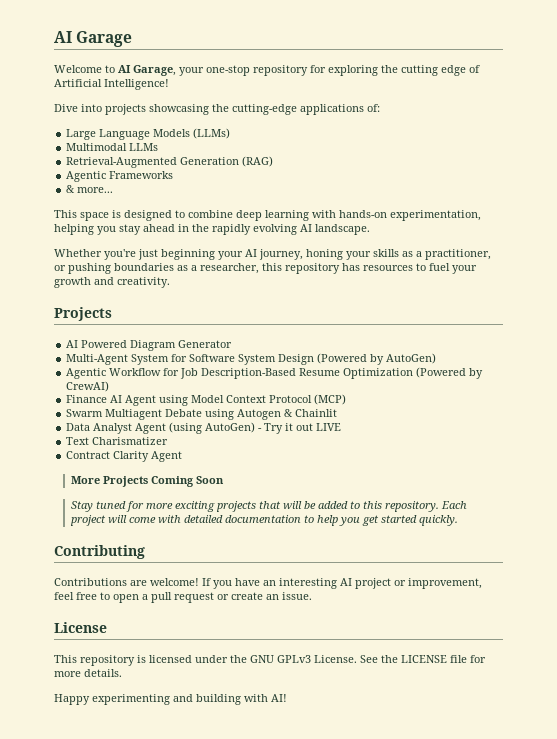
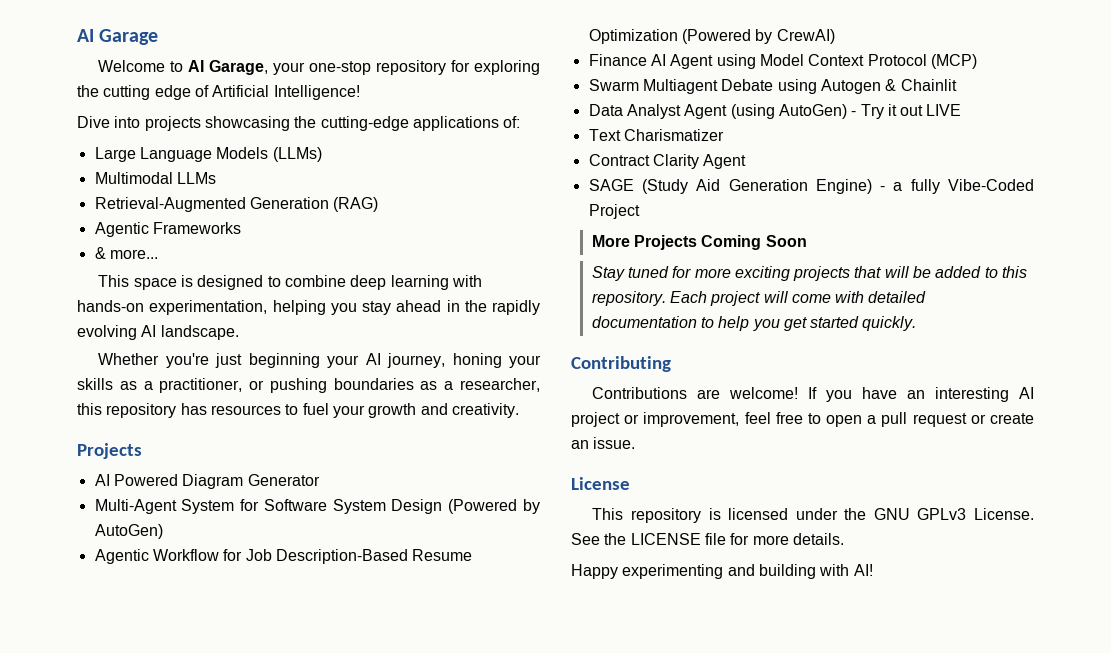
+ SAGE (Study Aid Generation Engine) - a fully Vibe-Coded Project

